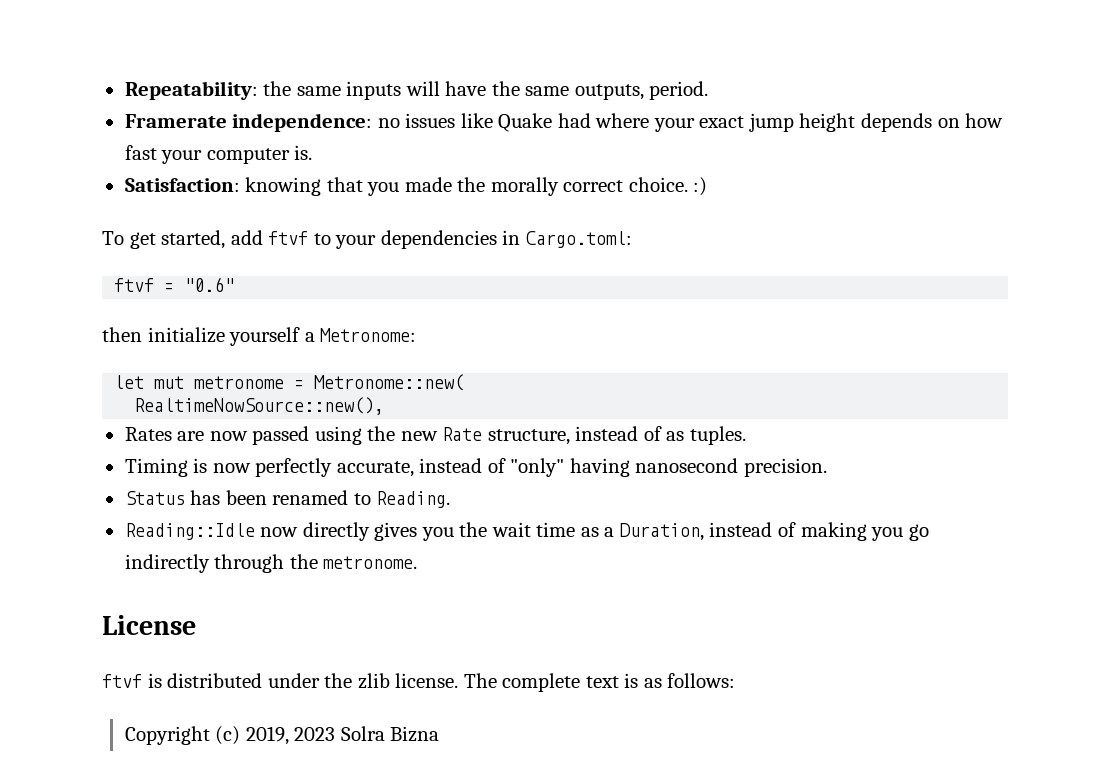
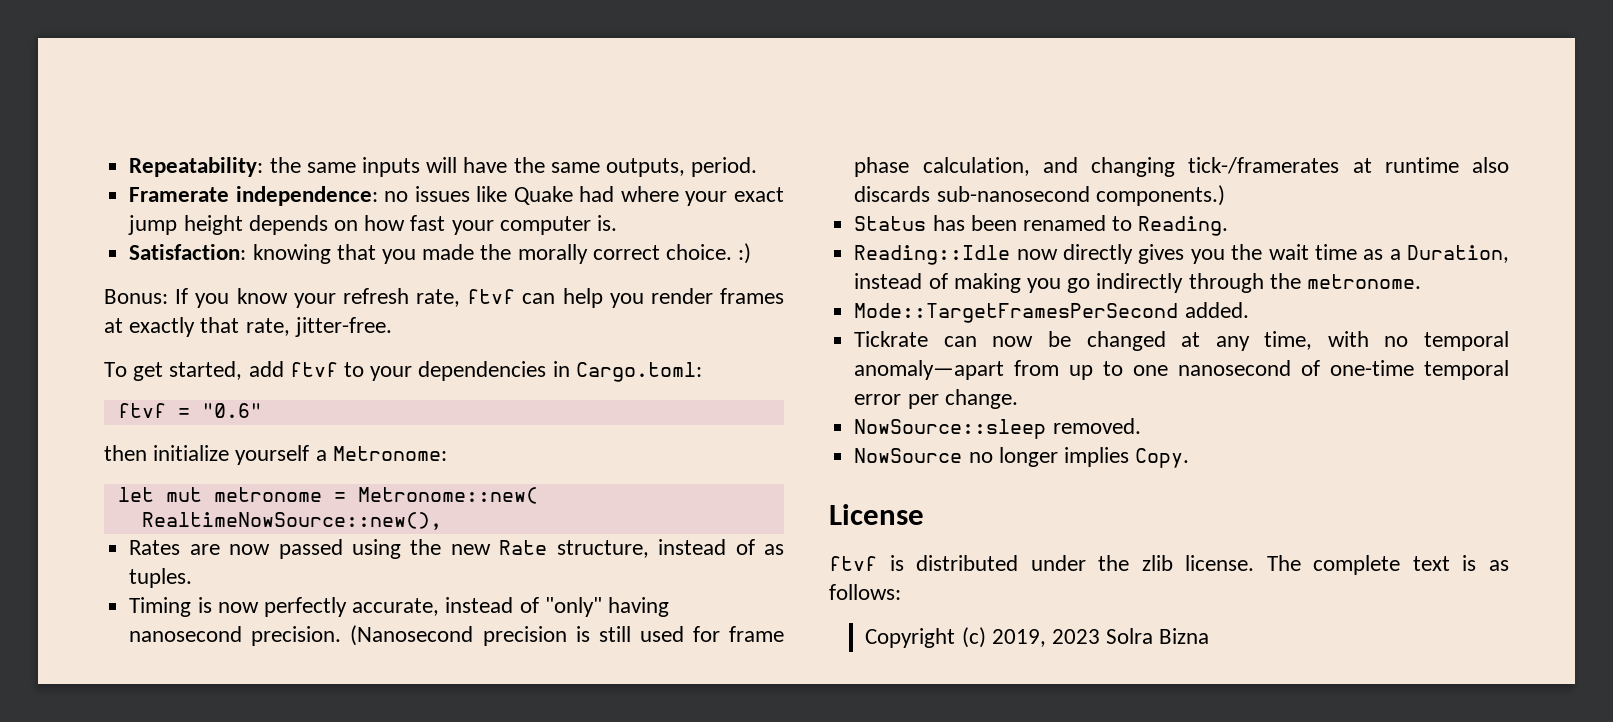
+ Bonus: If you know your refresh rate, ftvf can help you render frames at exactly that rate, jitter-free.
+ (Nanosecond precision is still used for frame phase calculation, and changing tick-/framerates at runtime also discards sub-nanosecond components.)
+ Mode::TargetFramesPerSecond added.
+ Tickrate can now be changed at any time, with no temporal anomaly—apart from up to one nanosecond of one-time temporal error per change.
+ NowSource::sleep removed.
+ NowSource no longer implies Copy.

